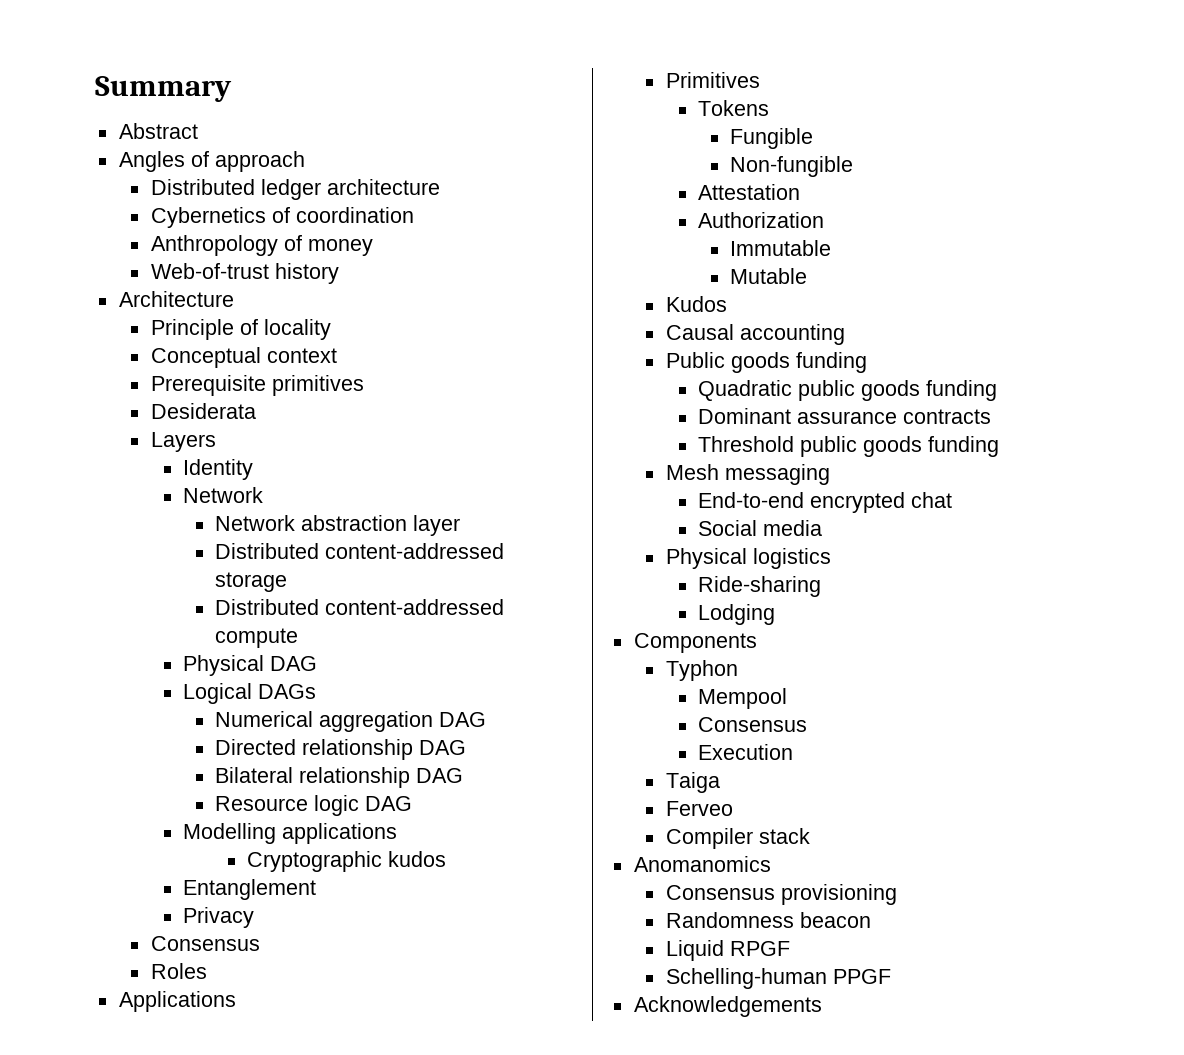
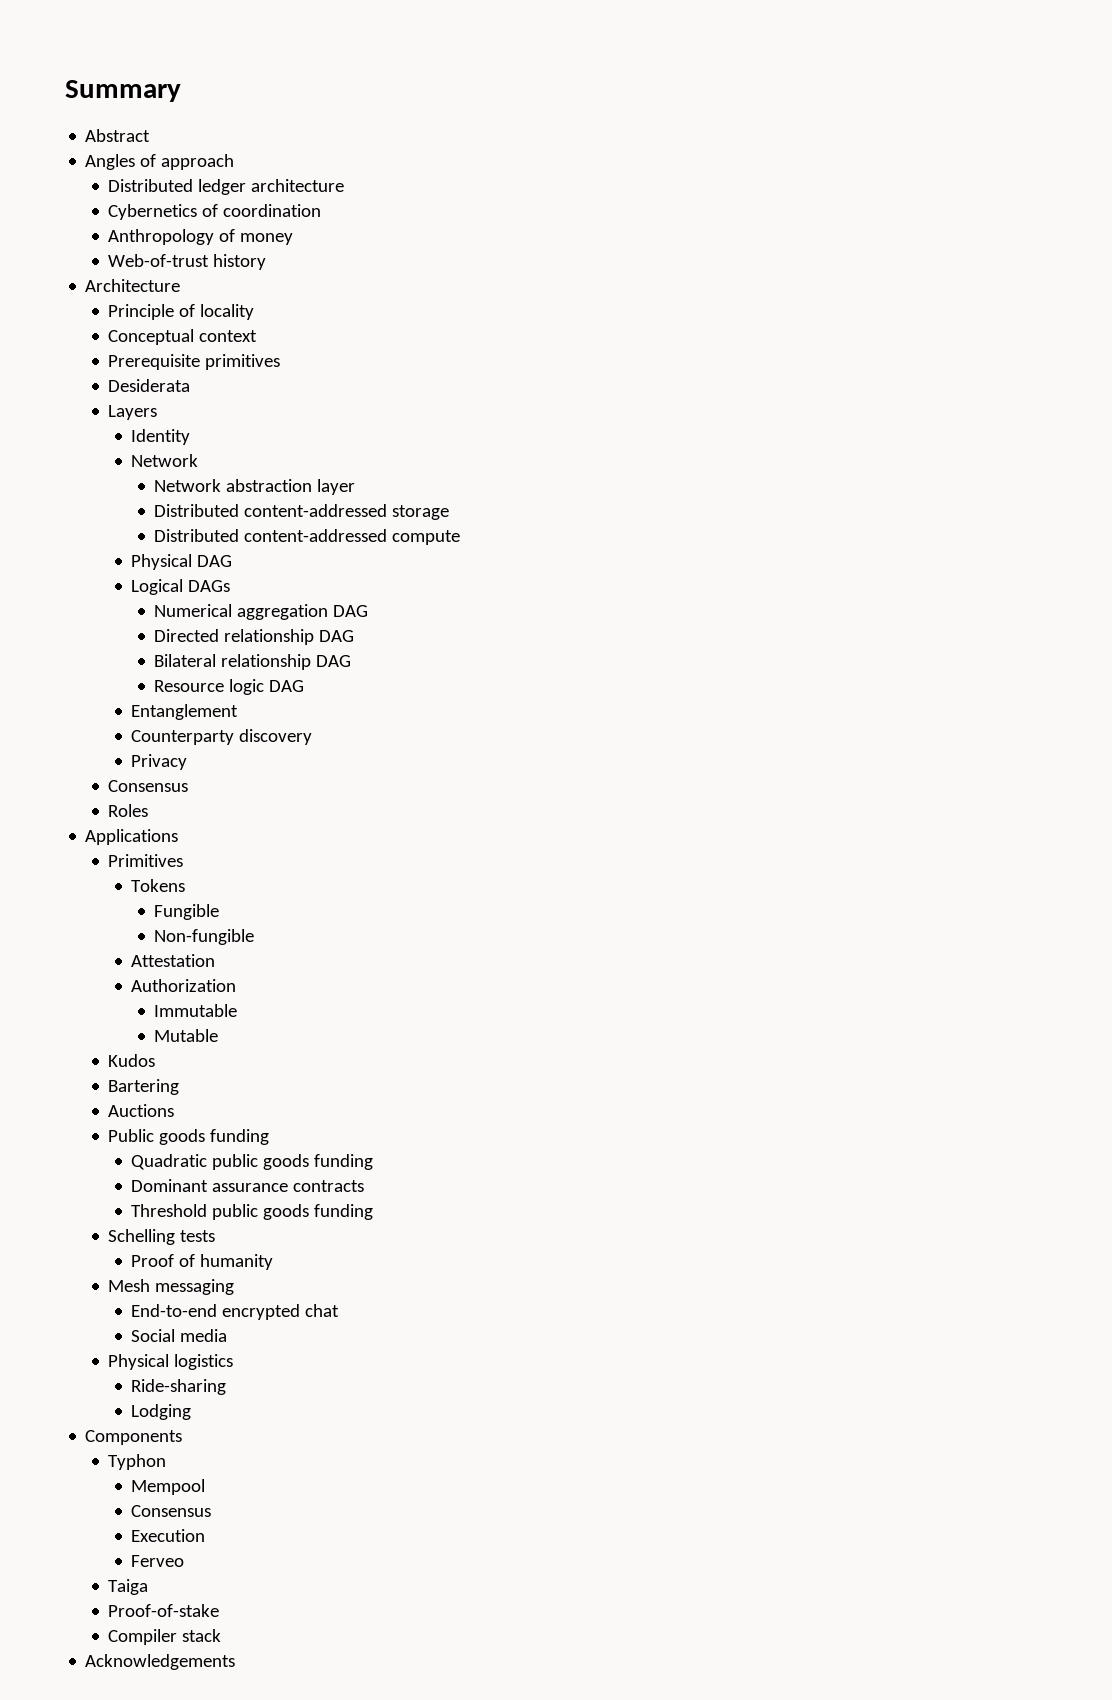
- Modelling applications
- Cryptographic kudos
  Entanglement
+ Counterparty discovery
- Causal accounting
+ Bartering
+ Auctions
+ Schelling tests
+ Proof of humanity
+ Ferveo
- Ferveo
+ Proof-of-stake
- Anomanomics
- Consensus provisioning
- Randomness beacon
- Liquid RPGF
- Schelling-human PPGF

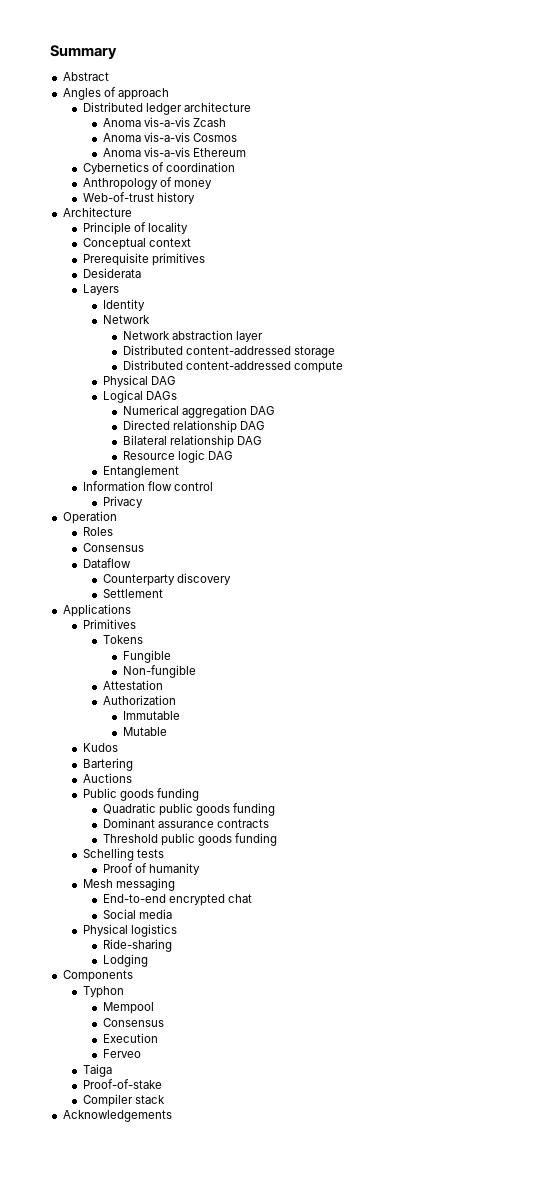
+ Anoma vis-a-vis Zcash
+ Anoma vis-a-vis Cosmos
+ Anoma vis-a-vis Ethereum
+ Information flow control
+ Privacy
+ Operation
+ Roles
+ Consensus
+ Dataflow
- Privacy
- Consensus
- Roles
+ Settlement

